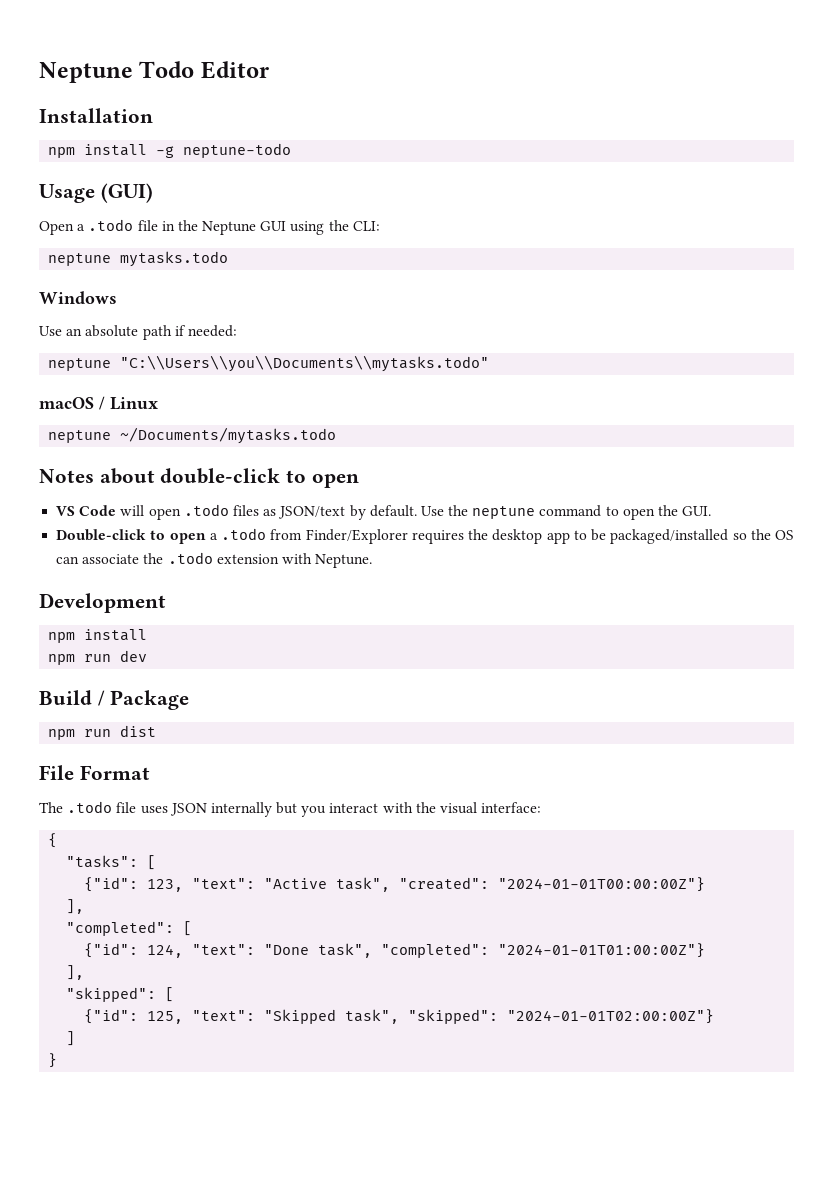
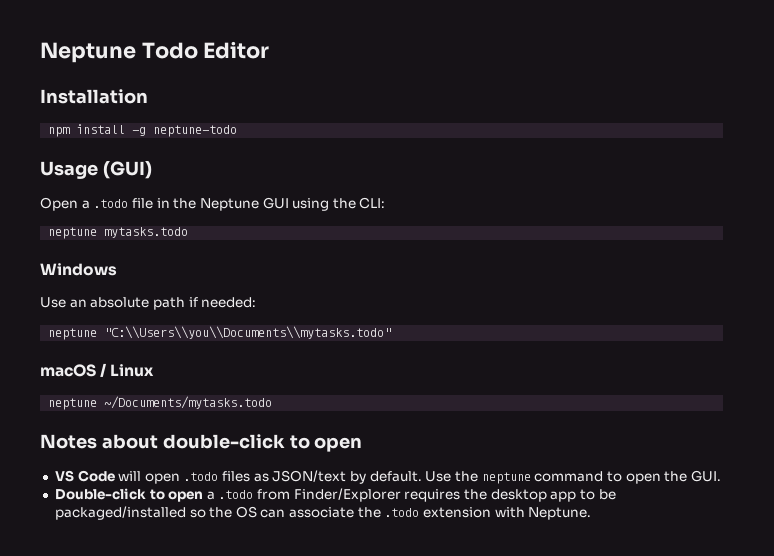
- Development
- npm install
- npm run dev
- Build / Package
- npm run dist
- File Format
- The .todo file uses JSON internally but you interact with the visual interface:
- {
- "tasks": [
- {"id": 123, "text": "Active task", "created": "2024-01-01T00:00:00Z"}
- ],
- "completed": [
- {"id": 124, "text": "Done task", "completed": "2024-01-01T01:00:00Z"}
- ],
- "skipped": [
- {"id": 125, "text": "Skipped task", "skipped": "2024-01-01T02:00:00Z"}
- ]
- }

